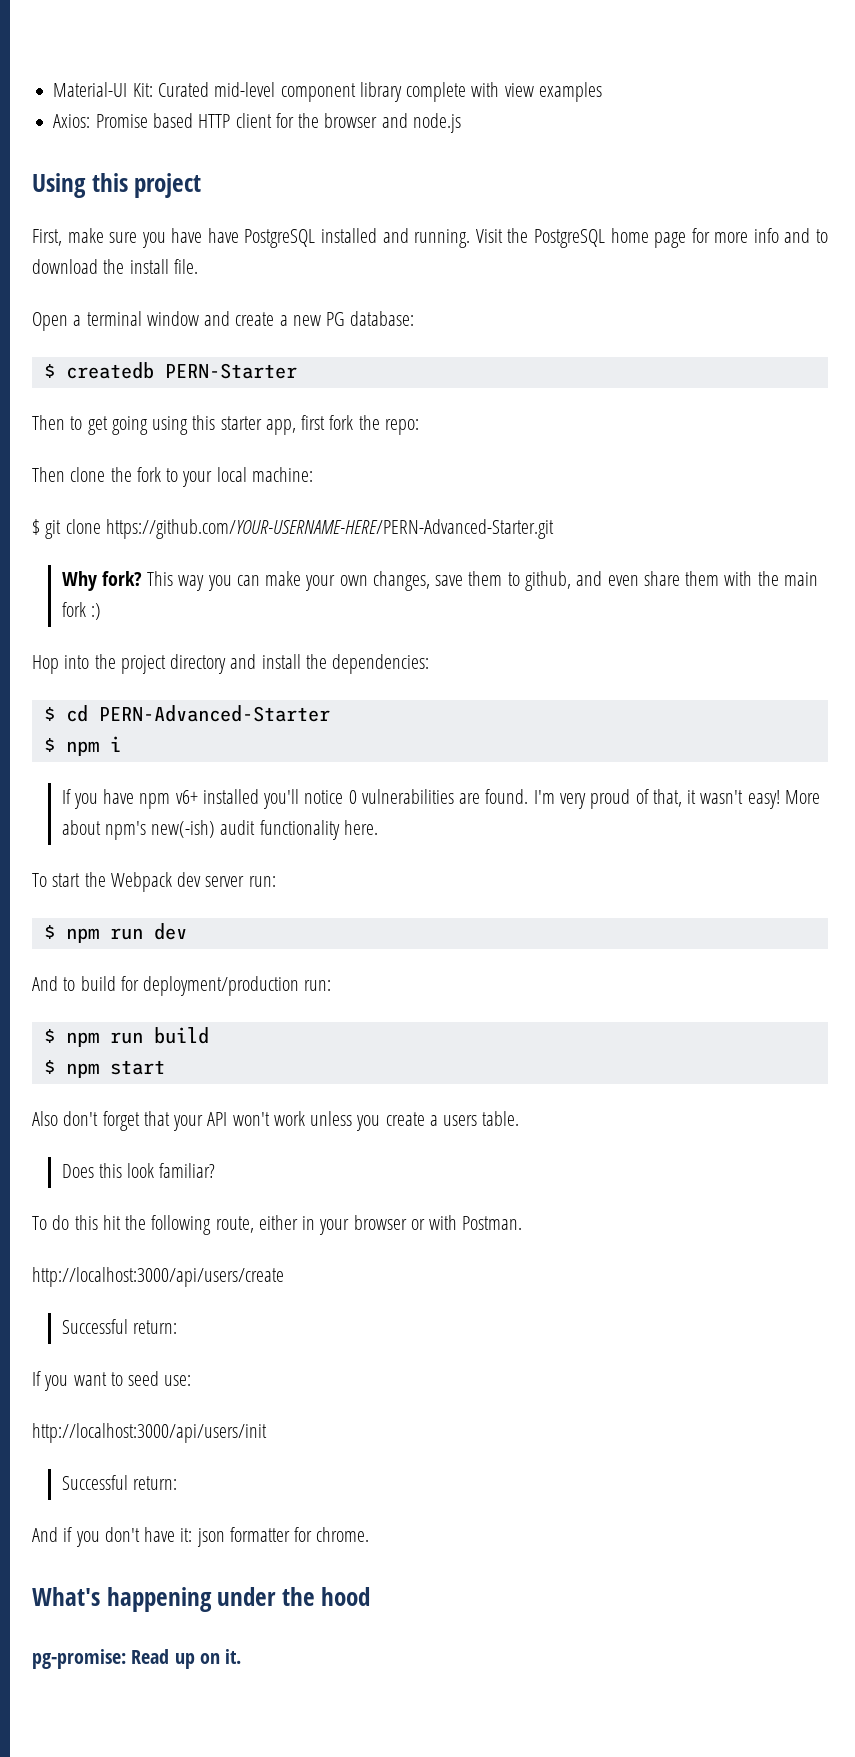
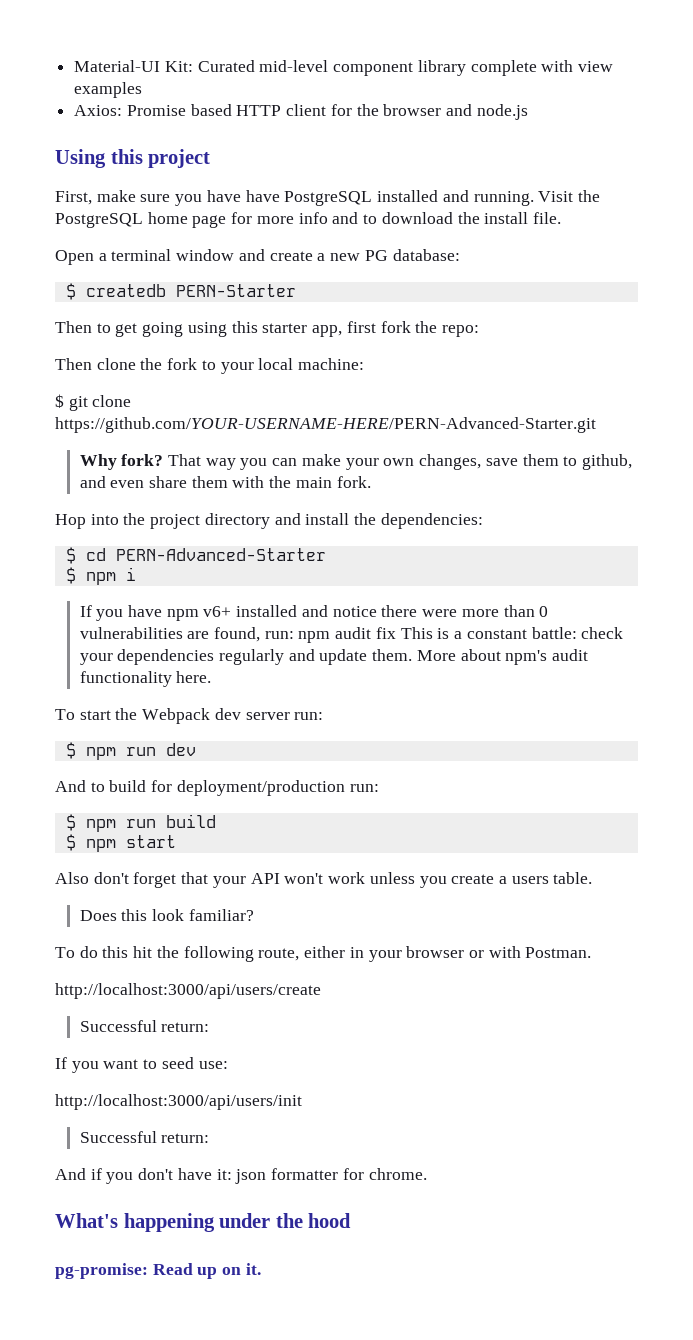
- This way you can make your own changes, save them to github, and even share them with the main fork :)
+ That way you can make your own changes, save them to github, and even share them with the main fork.
- If you have npm v6+ installed you'll notice 0 vulnerabilities are found. I'm very proud of that, it wasn't easy!
+ If you have npm v6+ installed and notice there were more than 0 vulnerabilities are found, run: npm audit fix This is a constant battle: check your dependencies regularly and update them.
- More about npm's new(-ish) audit functionality here.
+ More about npm's audit functionality here.

